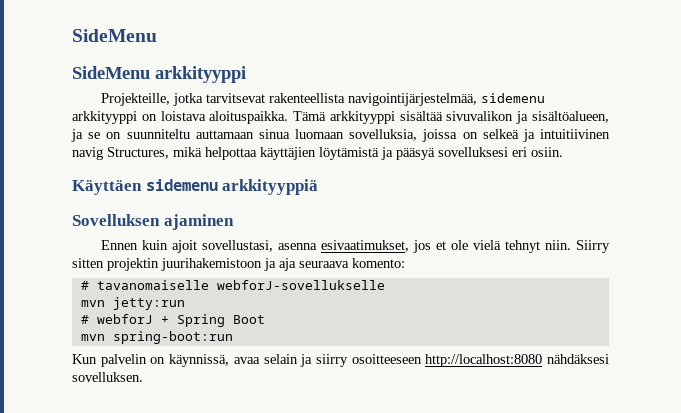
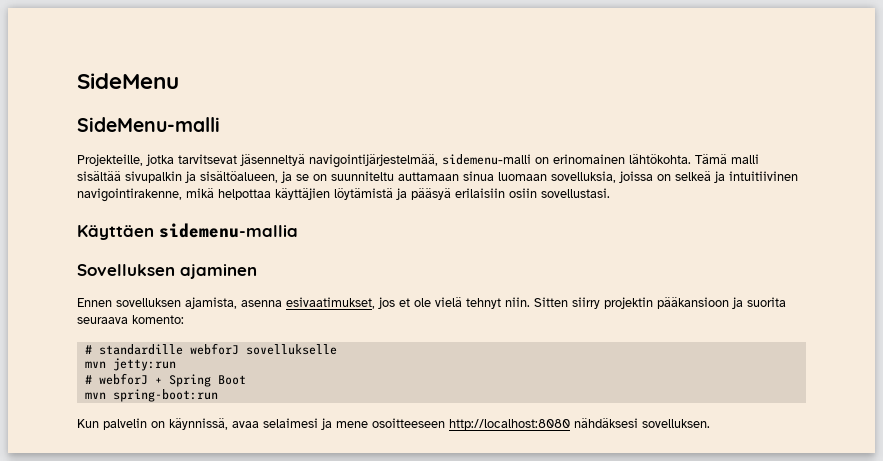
- SideMenu arkkityyppi
+ SideMenu-malli
- Projekteille, jotka tarvitsevat rakenteellista navigointijärjestelmää, sidemenu arkkityyppi on loistava aloituspaikka. Tämä arkkityyppi sisältää sivuvalikon ja sisältöalueen, ja se on suunniteltu auttamaan sinua luomaan sovelluksia, joissa on selkeä ja intuitiivinen navig Structures, mikä helpottaa käyttäjien löytämistä ja pääsyä sovelluksesi eri osiin.
+ Projekteille, jotka tarvitsevat jäsenneltyä navigointijärjestelmää, sidemenu-malli on erinomainen lähtökohta. Tämä malli sisältää sivupalkin ja sisältöalueen, ja se on suunniteltu auttamaan sinua luomaan sovelluksia, joissa on selkeä ja intuitiivinen navigointirakenne, mikä helpottaa käyttäjien löytämistä ja pääsyä erilaisiin osiin sovellustasi.
- Käyttäen sidemenu arkkityyppiä
+ Käyttäen sidemenu-mallia
- Ennen kuin ajoit sovellustasi, asenna esivaatimukset, jos et ole vielä tehnyt niin.
+ Ennen sovelluksen ajamista, asenna esivaatimukset, jos et ole vielä tehnyt niin.
- Siirry sitten projektin juurihakemistoon ja aja seuraava komento:
+ Sitten siirry projektin pääkansioon ja suorita seuraava komento:
- # tavanomaiselle webforJ-sovellukselle
+ # standardille webforJ sovellukselle
- Kun palvelin on käynnissä, avaa selain ja siirry osoitteeseen http://localhost:8080 nähdäksesi sovelluksen.
+ Kun palvelin on käynnissä, avaa selaimesi ja mene osoitteeseen http://localhost:8080 nähdäksesi sovelluksen.

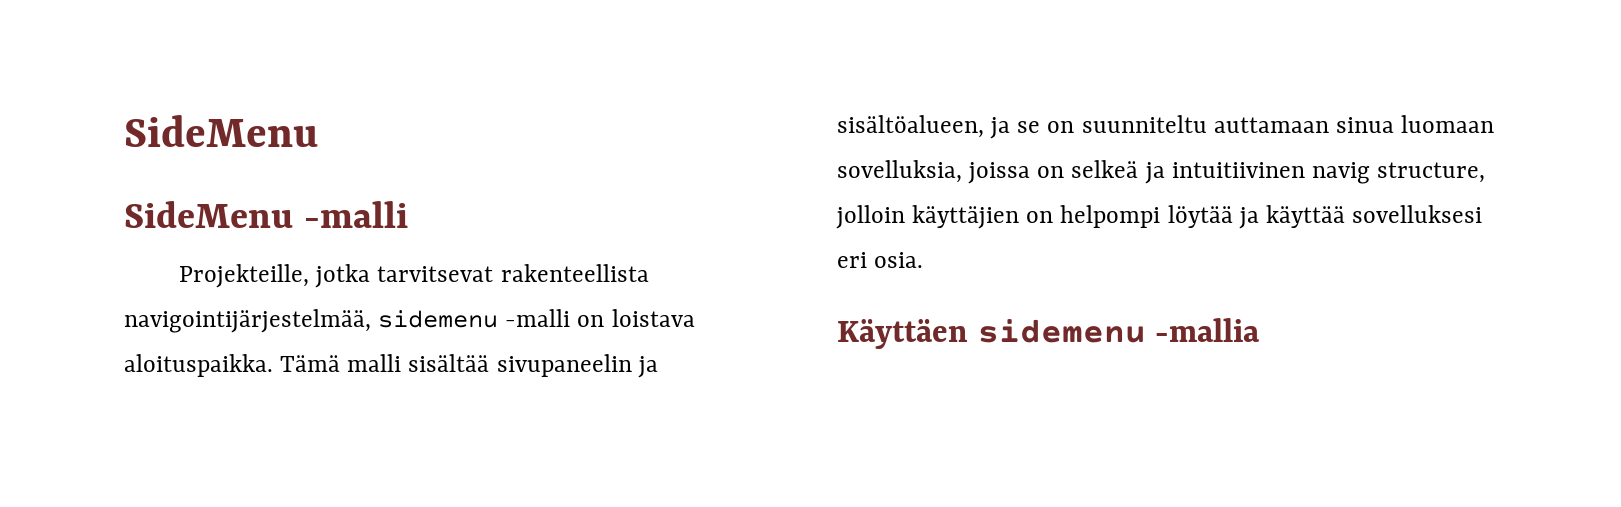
- SideMenu-malli
+ SideMenu -malli
- Projekteille, jotka tarvitsevat jäsenneltyä navigointijärjestelmää, sidemenu-malli on erinomainen lähtökohta.
+ Projekteille, jotka tarvitsevat rakenteellista navigointijärjestelmää, sidemenu -malli on loistava aloituspaikka.
- Tämä malli sisältää sivupalkin ja sisältöalueen, ja se on suunniteltu auttamaan sinua luomaan sovelluksia, joissa on selkeä ja intuitiivinen navigointirakenne, mikä helpottaa käyttäjien löytämistä ja pääsyä erilaisiin osiin sovellustasi.
- Käyttäen sidemenu-mallia
- Sovelluksen ajaminen
- Ennen sovelluksen ajamista, asenna esivaatimukset, jos et ole vielä tehnyt niin. Sitten siirry projektin pääkansioon ja suorita seuraava komento:
- # standardille webforJ sovellukselle
- mvn jetty:run
- # webforJ + Spring Boot
- mvn spring-boot:run
- Kun palvelin on käynnissä, avaa selaimesi ja mene osoitteeseen http://localhost:8080 nähdäksesi sovelluksen.
+ Tämä malli sisältää sivupaneelin ja sisältöalueen, ja se on suunniteltu auttamaan sinua luomaan sovelluksia, joissa on selkeä ja intuitiivinen navig structure, jolloin käyttäjien on helpompi löytää ja käyttää sovelluksesi eri osia.
+ Käyttäen sidemenu -mallia

